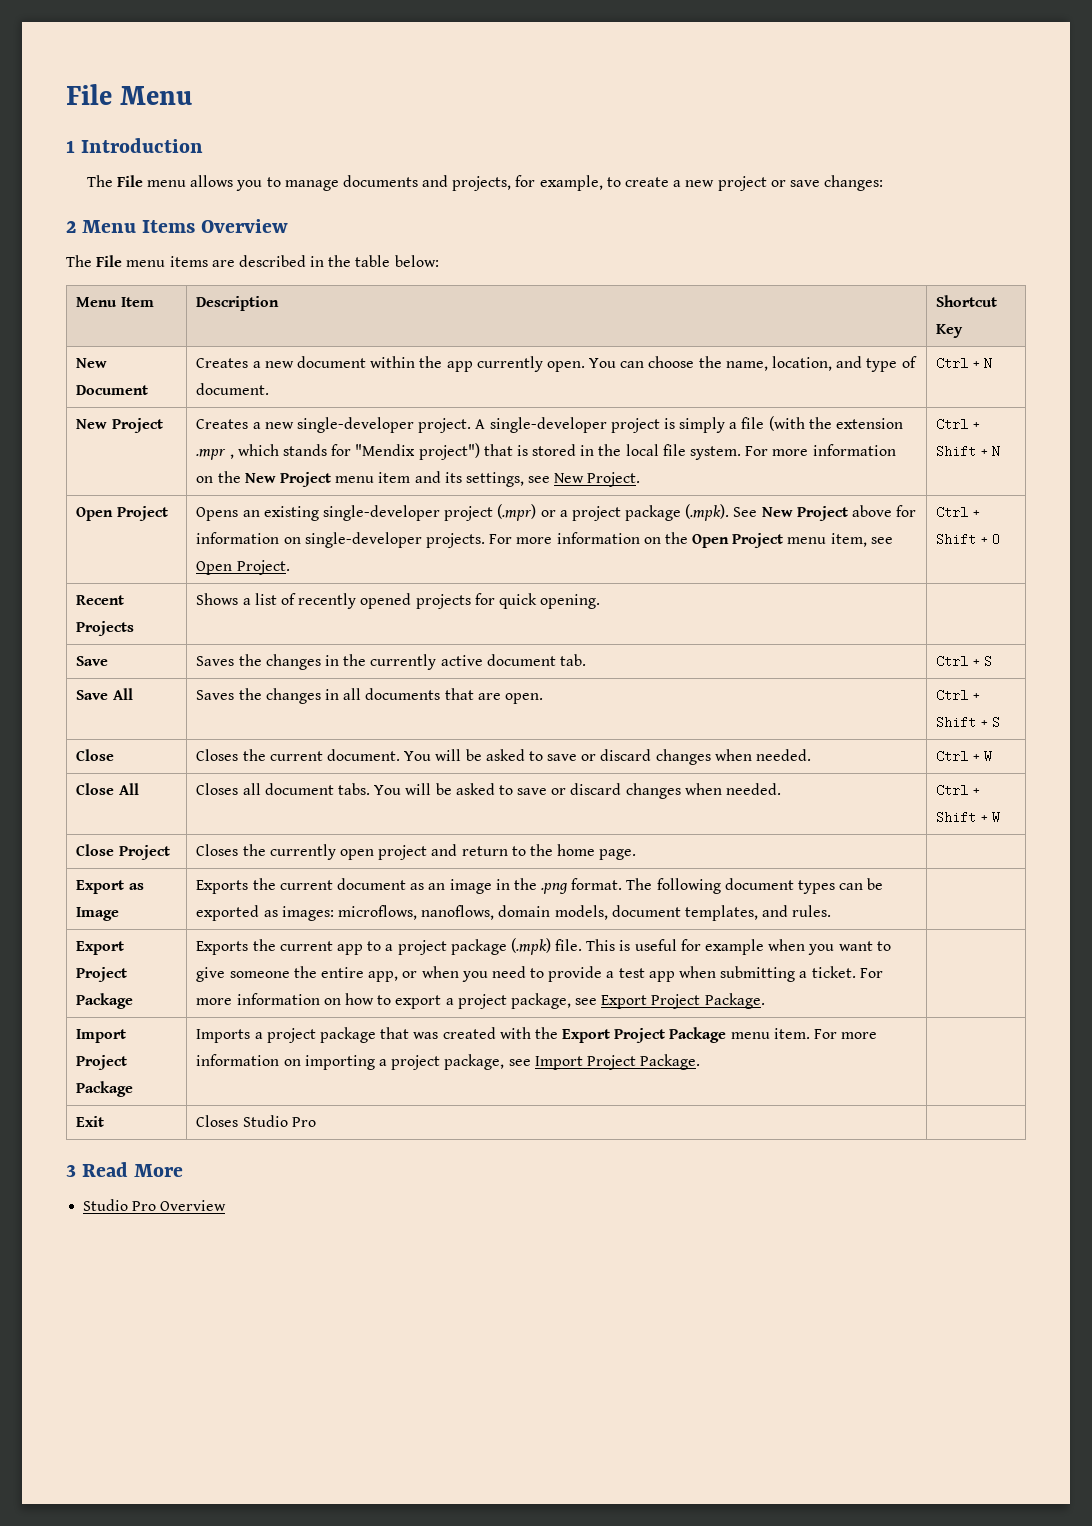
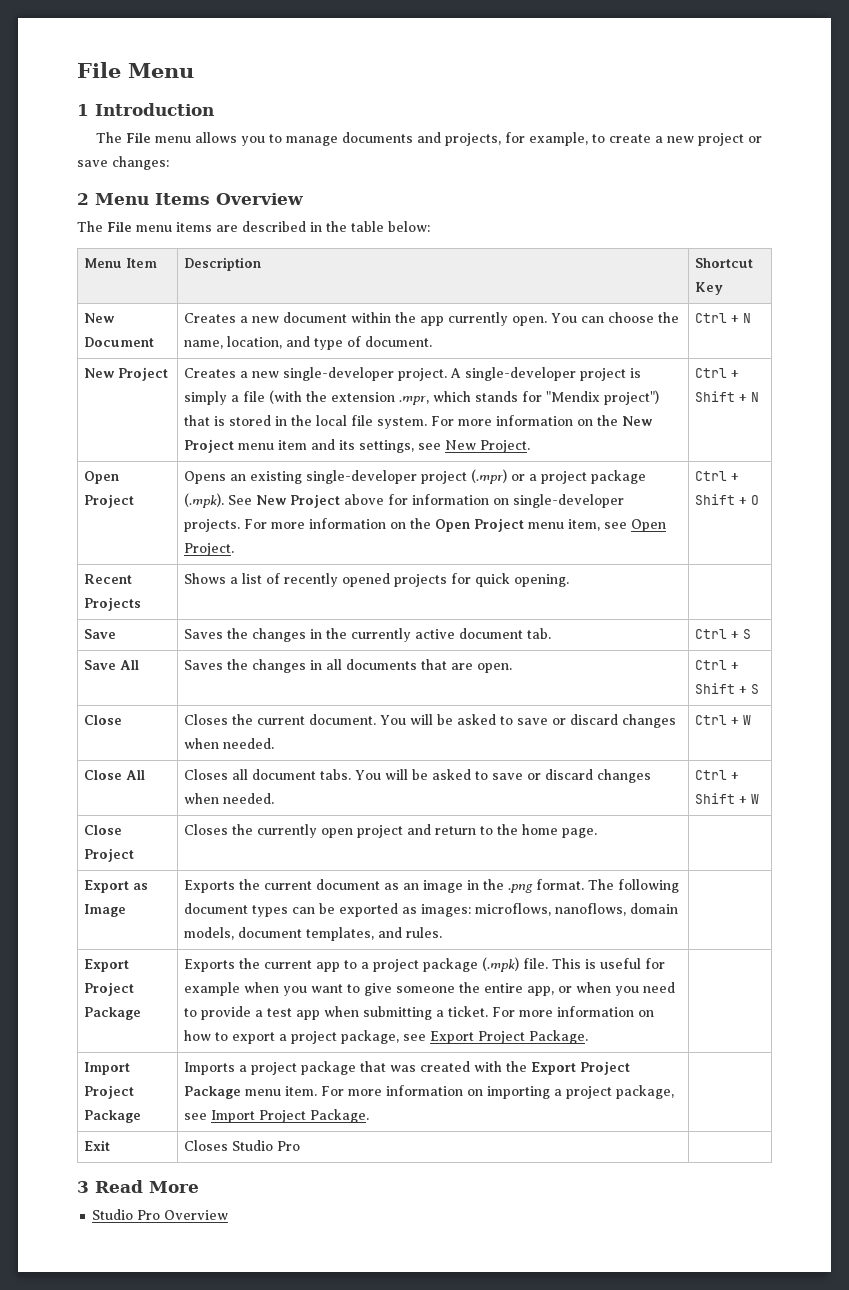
- A single-developer project is simply a file (with the extension .mpr , which stands for "Mendix project") that is stored in the local file system.
+ A single-developer project is simply a file (with the extension .mpr, which stands for "Mendix project") that is stored in the local file system.

